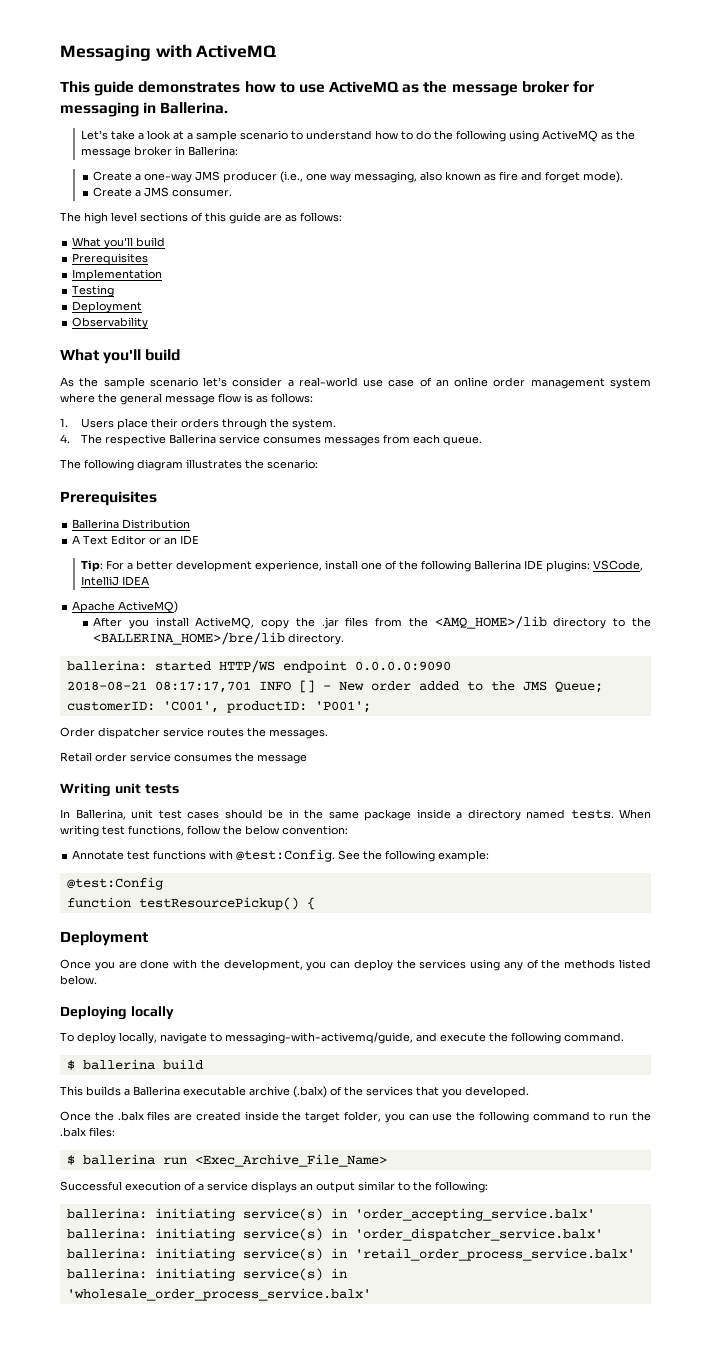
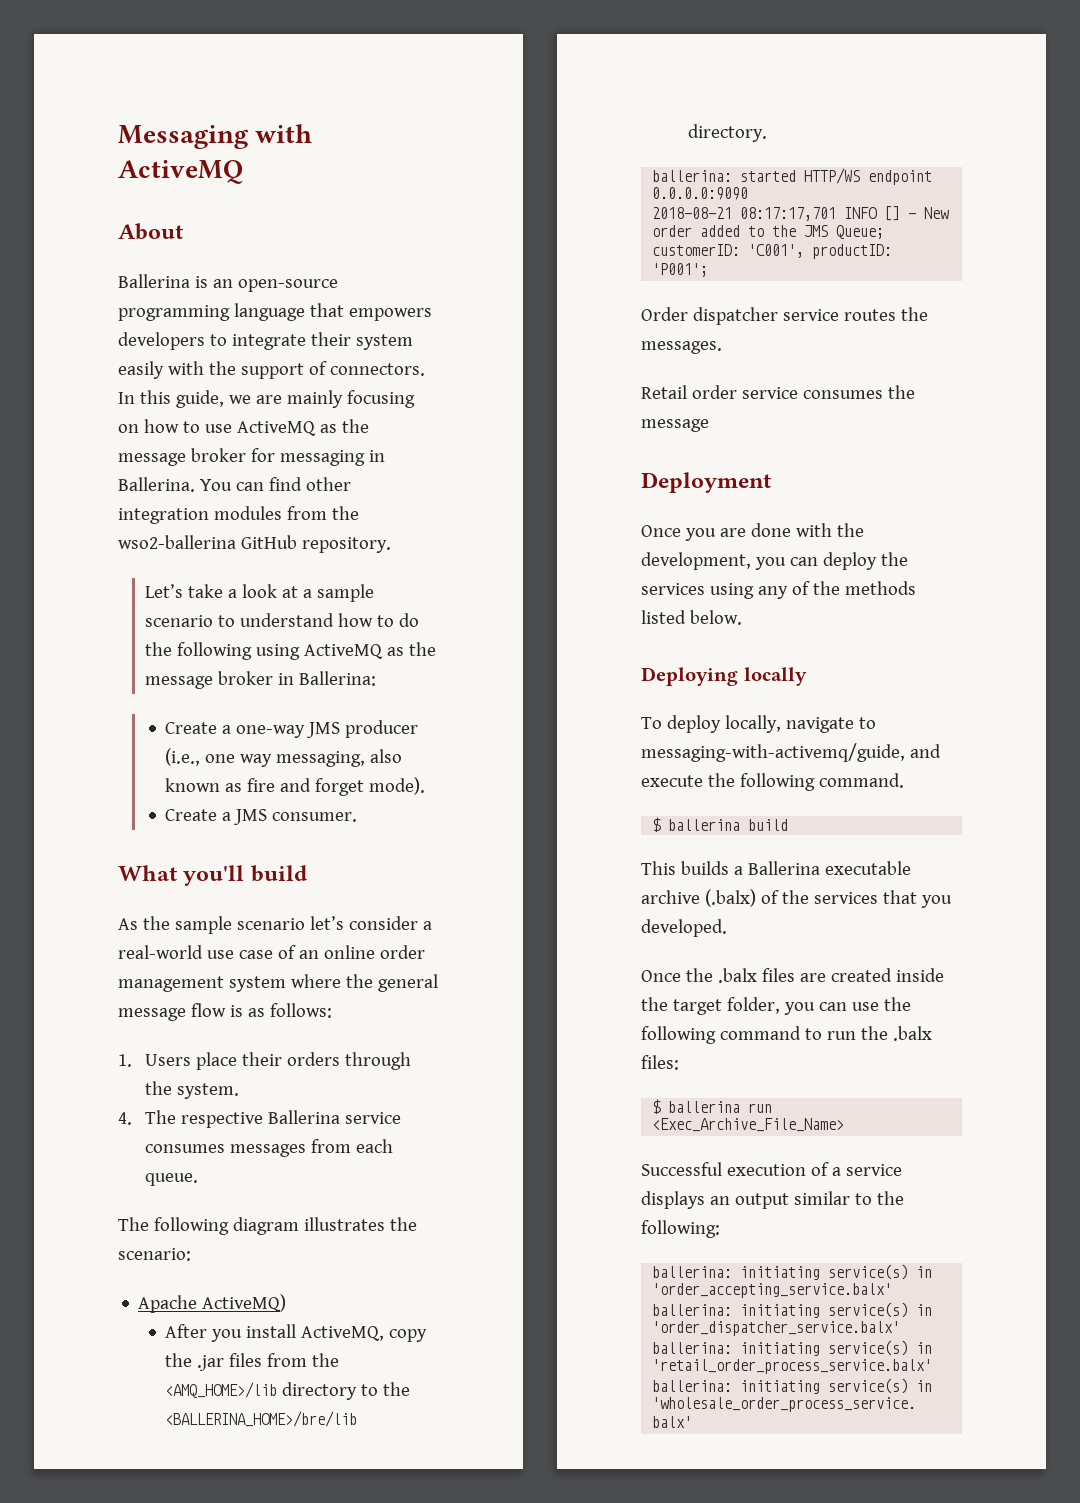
- This guide demonstrates how to use ActiveMQ as the message broker for messaging in Ballerina.
+ About
+ Ballerina is an open-source programming language that empowers developers to integrate their system easily with the support of connectors. In this guide, we are mainly focusing on how to use ActiveMQ as the message broker for messaging in Ballerina. You can find other integration modules from the wso2-ballerina GitHub repository.
- The high level sections of this guide are as follows:
- What you'll build
- Prerequisites
- Implementation
- Testing
- Deployment
- Observability
  The following diagram illustrates the scenario:
- Prerequisites
- Ballerina Distribution
- A Text Editor or an IDE
- Tip: For a better development experience, install one of the following Ballerina IDE plugins: VSCode, IntelliJ IDEA
- Writing unit tests
- In Ballerina, unit test cases should be in the same package inside a directory named tests. When writing test functions, follow the below convention:
- Annotate test functions with @test:Config. See the following example:
- @test:Config
- function testResourcePickup() {

